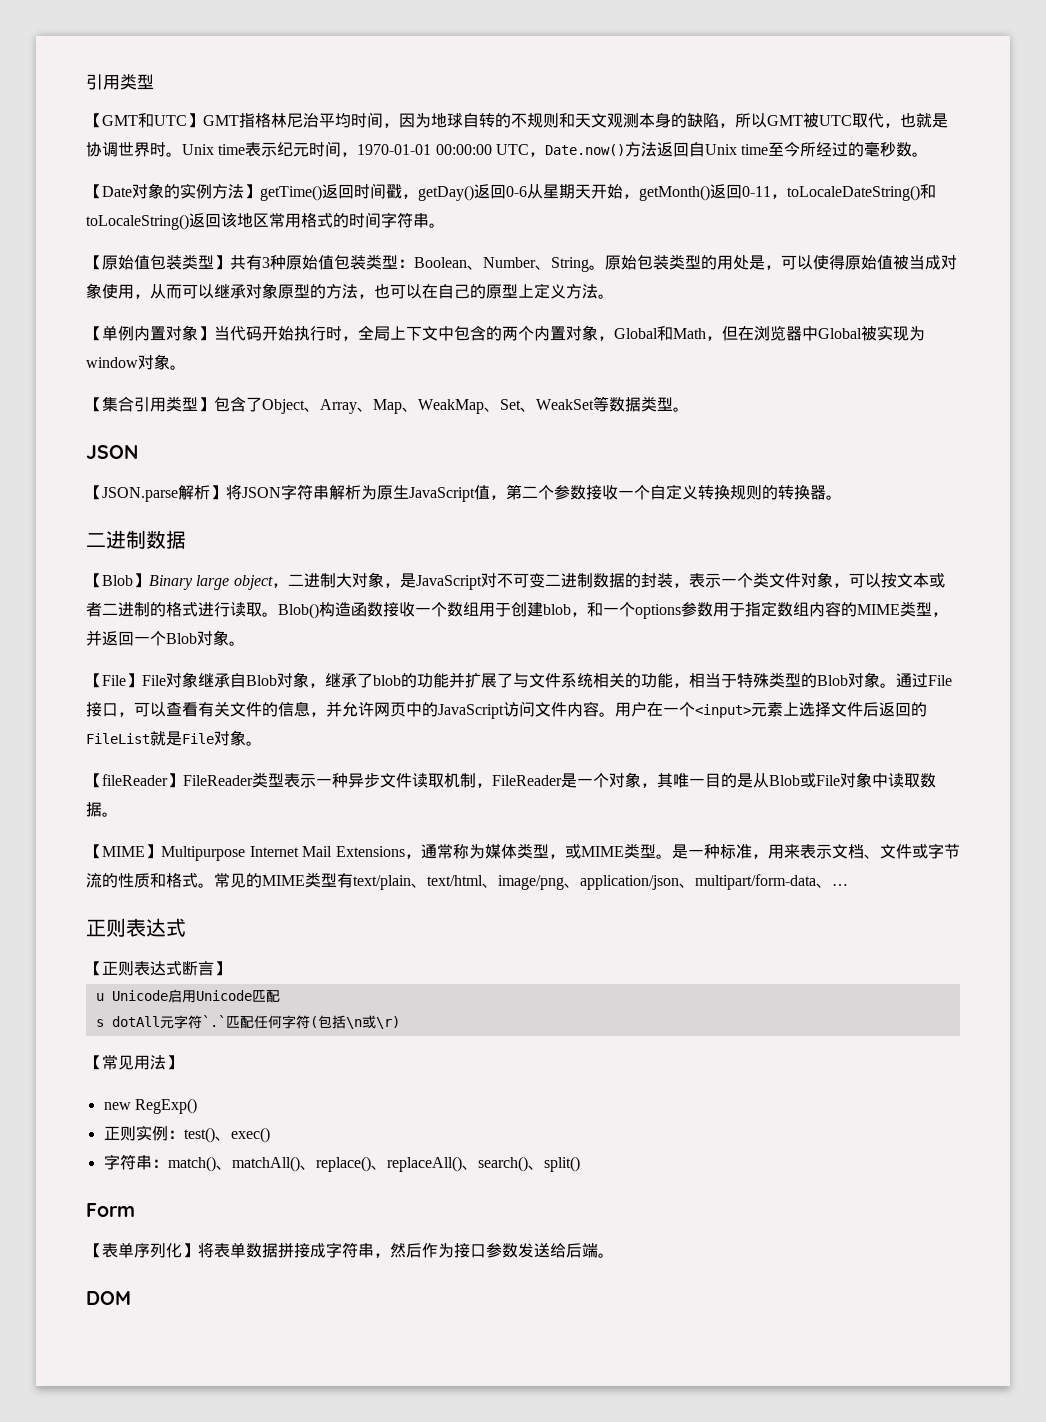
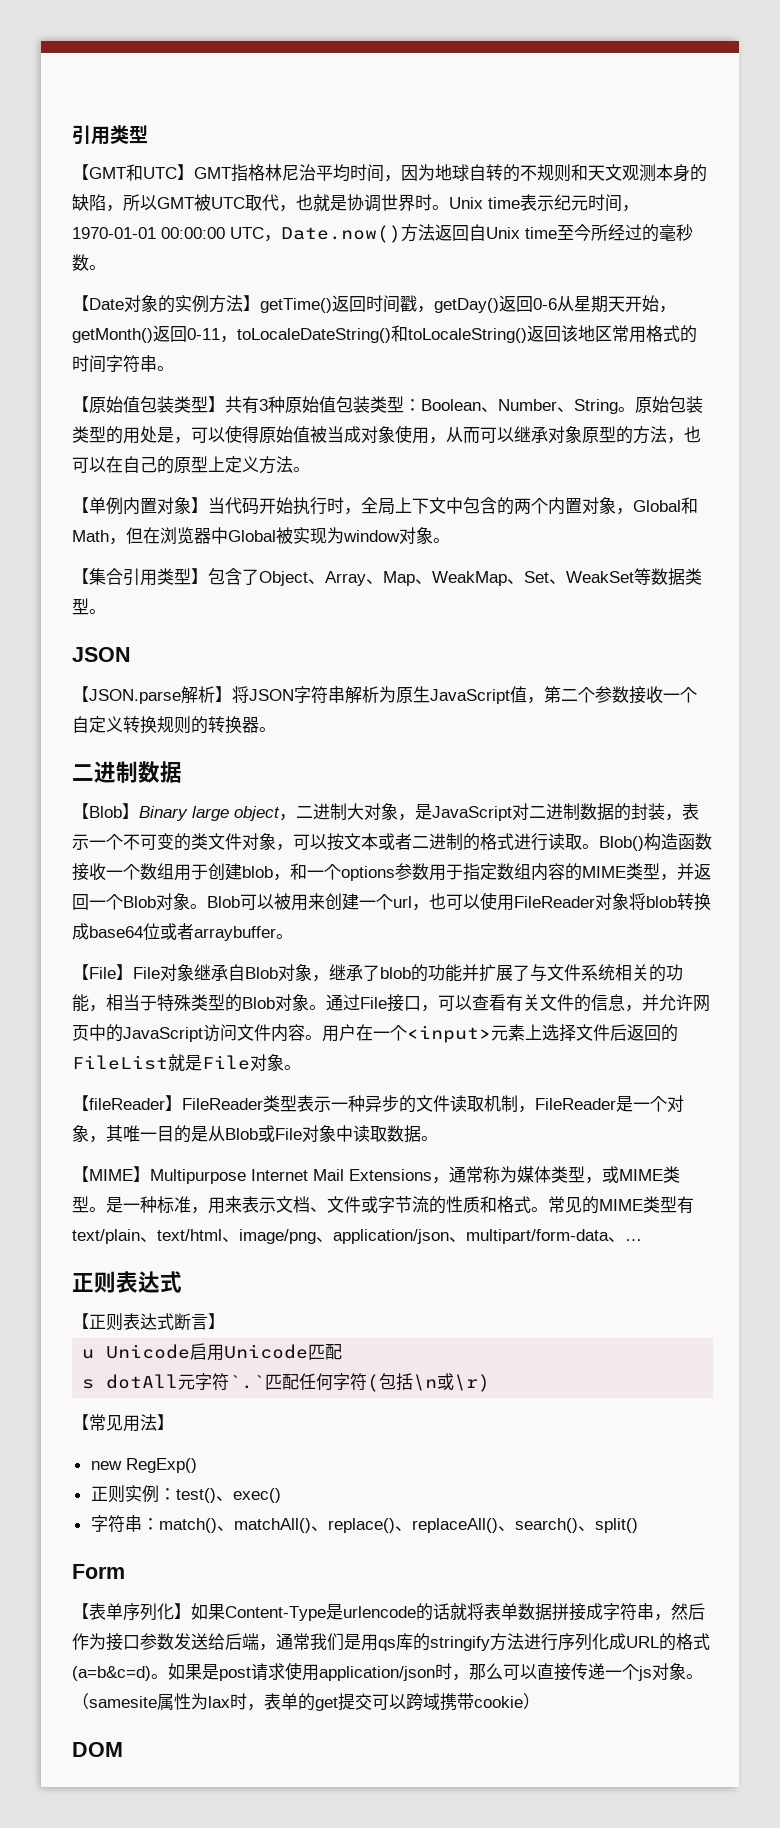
- 【Blob】Binary large object，二进制大对象，是JavaScript对不可变二进制数据的封装，表示一个类文件对象，可以按文本或者二进制的格式进行读取。
+ 【Blob】Binary large object，二进制大对象，是JavaScript对二进制数据的封装，表示一个不可变的类文件对象，可以按文本或者二进制的格式进行读取。
+ Blob可以被用来创建一个url，也可以使用FileReader对象将blob转换成base64位或者arraybuffer。
- 【fileReader】FileReader类型表示一种异步文件读取机制，FileReader是一个对象，其唯一目的是从Blob或File对象中读取数据。
+ 【fileReader】FileReader类型表示一种异步的文件读取机制，FileReader是一个对象，其唯一目的是从Blob或File对象中读取数据。
- 【表单序列化】将表单数据拼接成字符串，然后作为接口参数发送给后端。
+ 【表单序列化】如果Content-Type是urlencode的话就将表单数据拼接成字符串，然后作为接口参数发送给后端，通常我们是用qs库的stringify方法进行序列化成URL的格式(a=b&c=d)。如果是post请求使用application/json时，那么可以直接传递一个js对象。（samesite属性为lax时，表单的get提交可以跨域携带cookie）

